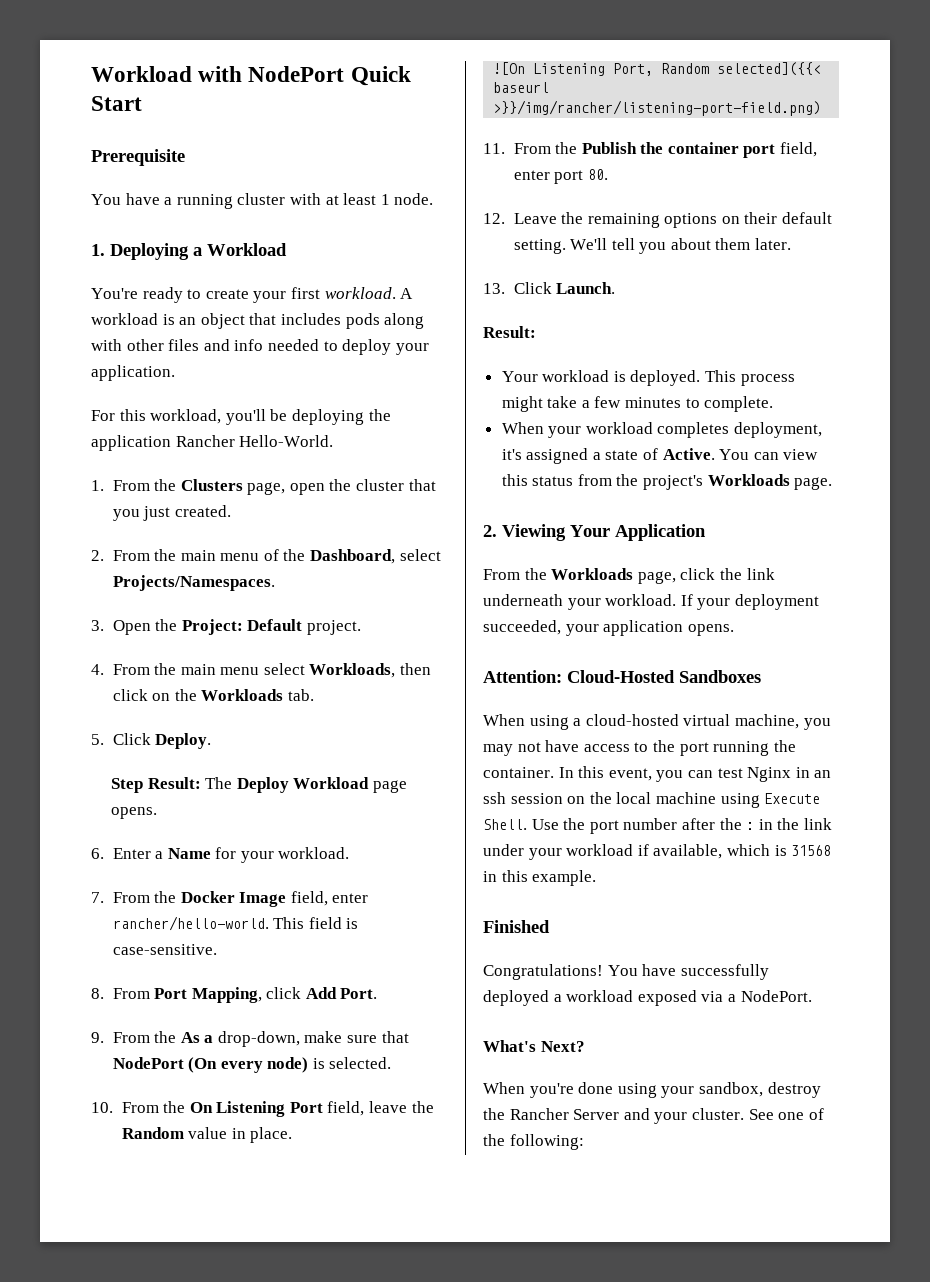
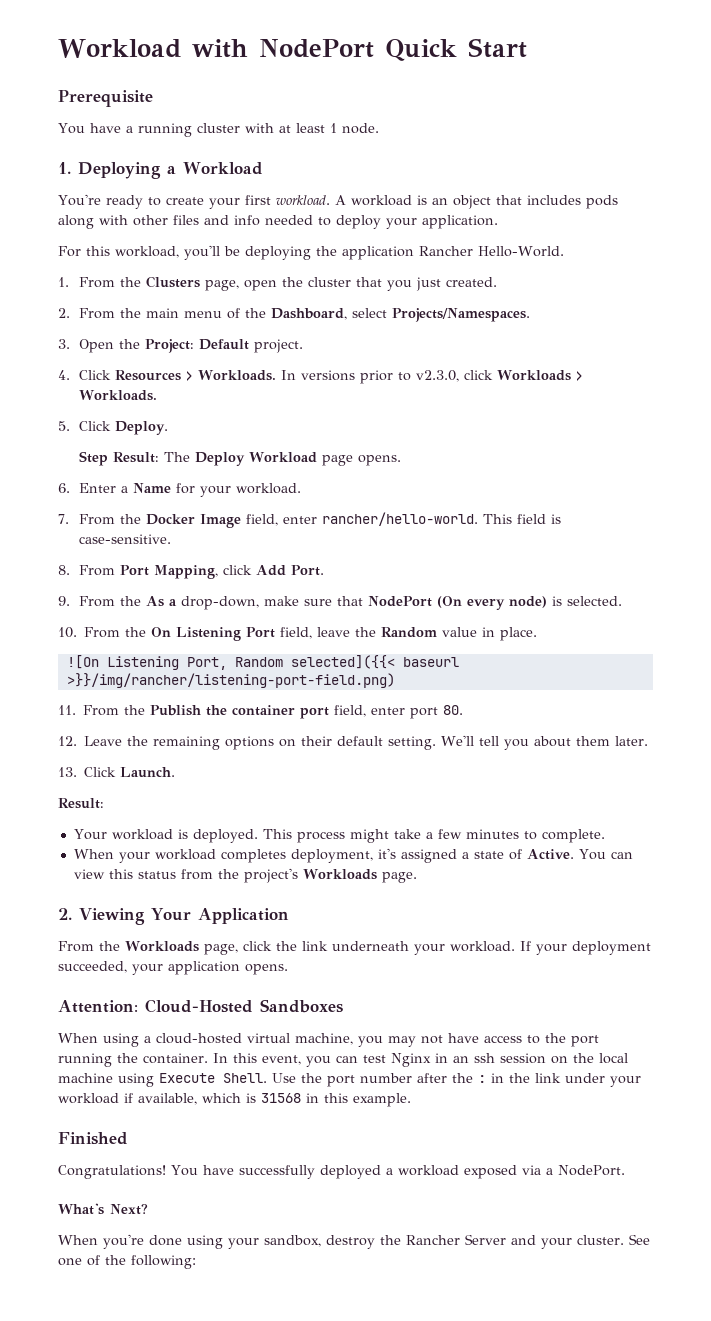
- 4. From the main menu select Workloads, then click on the Workloads tab.
+ 4. Click Resources > Workloads. In versions prior to v2.3.0, click Workloads > Workloads.

